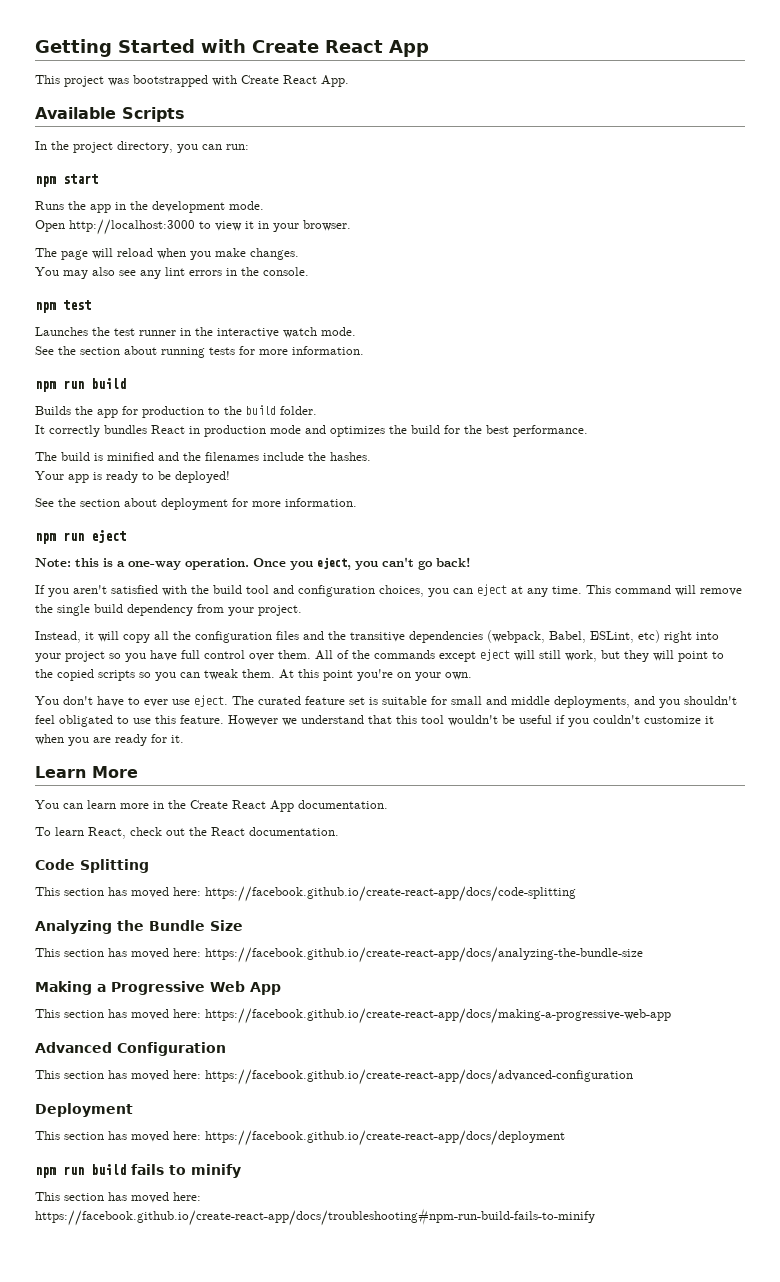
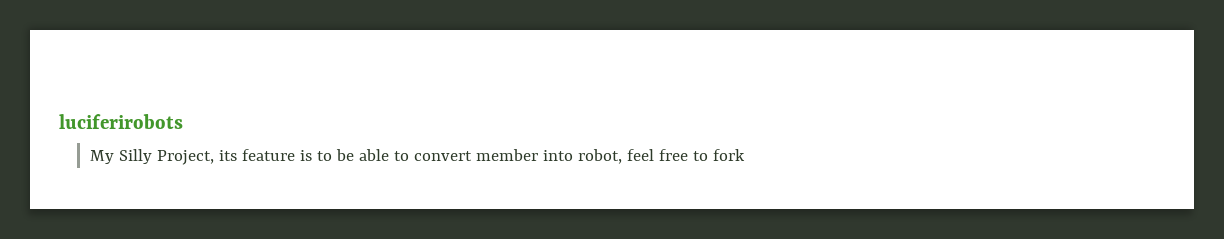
- Getting Started with Create React App
- This project was bootstrapped with Create React App.
- Available Scripts
- In the project directory, you can run:
- npm start
- Runs the app in the development mode.
- Open http://localhost:3000 to view it in your browser.
- The page will reload when you make changes.
- You may also see any lint errors in the console.
- npm test
- Launches the test runner in the interactive watch mode.
- See the section about running tests for more information.
- npm run build
- Builds the app for production to the build folder.
- It correctly bundles React in production mode and optimizes the build for the best performance.
- The build is minified and the filenames include the hashes.
- Your app is ready to be deployed!
- See the section about deployment for more information.
- npm run eject
- Note: this is a one-way operation. Once you eject, you can't go back!
- If you aren't satisfied with the build tool and configuration choices, you can eject at any time. This command will remove the single build dependency from your project.
- Instead, it will copy all the configuration files and the transitive dependencies (webpack, Babel, ESLint, etc) right into your project so you have full control over them. All of the commands except eject will still work, but they will point to the copied scripts so you can tweak them. At this point you're on your own.
- You don't have to ever use eject. The curated feature set is suitable for small and middle deployments, and you shouldn't feel obligated to use this feature. However we understand that this tool wouldn't be useful if you couldn't customize it when you are ready for it.
- Learn More
- You can learn more in the Create React App documentation.
- To learn React, check out the React documentation.
- Code Splitting
- This section has moved here: https://facebook.github.io/create-react-app/docs/code-splitting
- Analyzing the Bundle Size
- This section has moved here: https://facebook.github.io/create-react-app/docs/analyzing-the-bundle-size
- Making a Progressive Web App
- This section has moved here: https://facebook.github.io/create-react-app/docs/making-a-progressive-web-app
- Advanced Configuration
- This section has moved here: https://facebook.github.io/create-react-app/docs/advanced-configuration
- Deployment
- This section has moved here: https://facebook.github.io/create-react-app/docs/deployment
- npm run build fails to minify
- This section has moved here: https://facebook.github.io/create-react-app/docs/troubleshooting#npm-run-build-fails-to-minify
+ luciferirobots
+ My Silly Project, its feature is to be able to convert member into robot, feel free to fork

